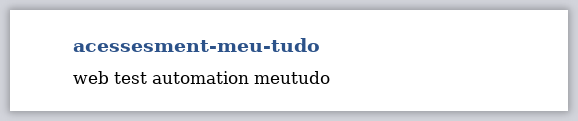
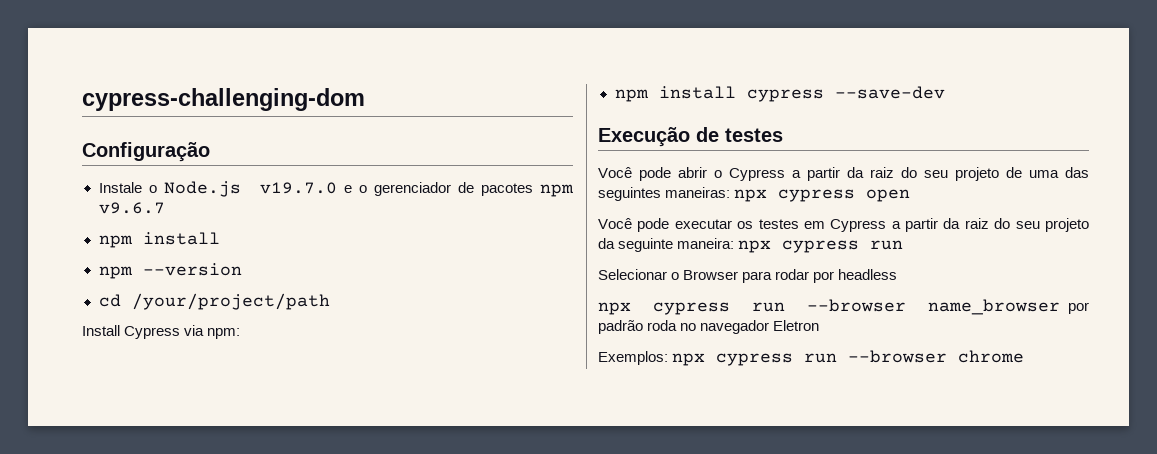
- acessesment-meu-tudo
- web test automation meutudo
+ cypress-challenging-dom
+ Configuração
+ Instale o Node.js v19.7.0 e o gerenciador de pacotes npm v9.6.7
+ npm install
+ npm --version
+ cd /your/project/path
+ Install Cypress via npm:
+ npm install cypress --save-dev
+ Execução de testes
+ Você pode abrir o Cypress a partir da raiz do seu projeto de uma das seguintes maneiras: npx cypress open
+ Você pode executar os testes em Cypress a partir da raiz do seu projeto da seguinte maneira: npx cypress run
+ Selecionar o Browser para rodar por headless
+ npx cypress run --browser name_browser por padrão roda no navegador Eletron
+ Exemplos: npx cypress run --browser chrome

